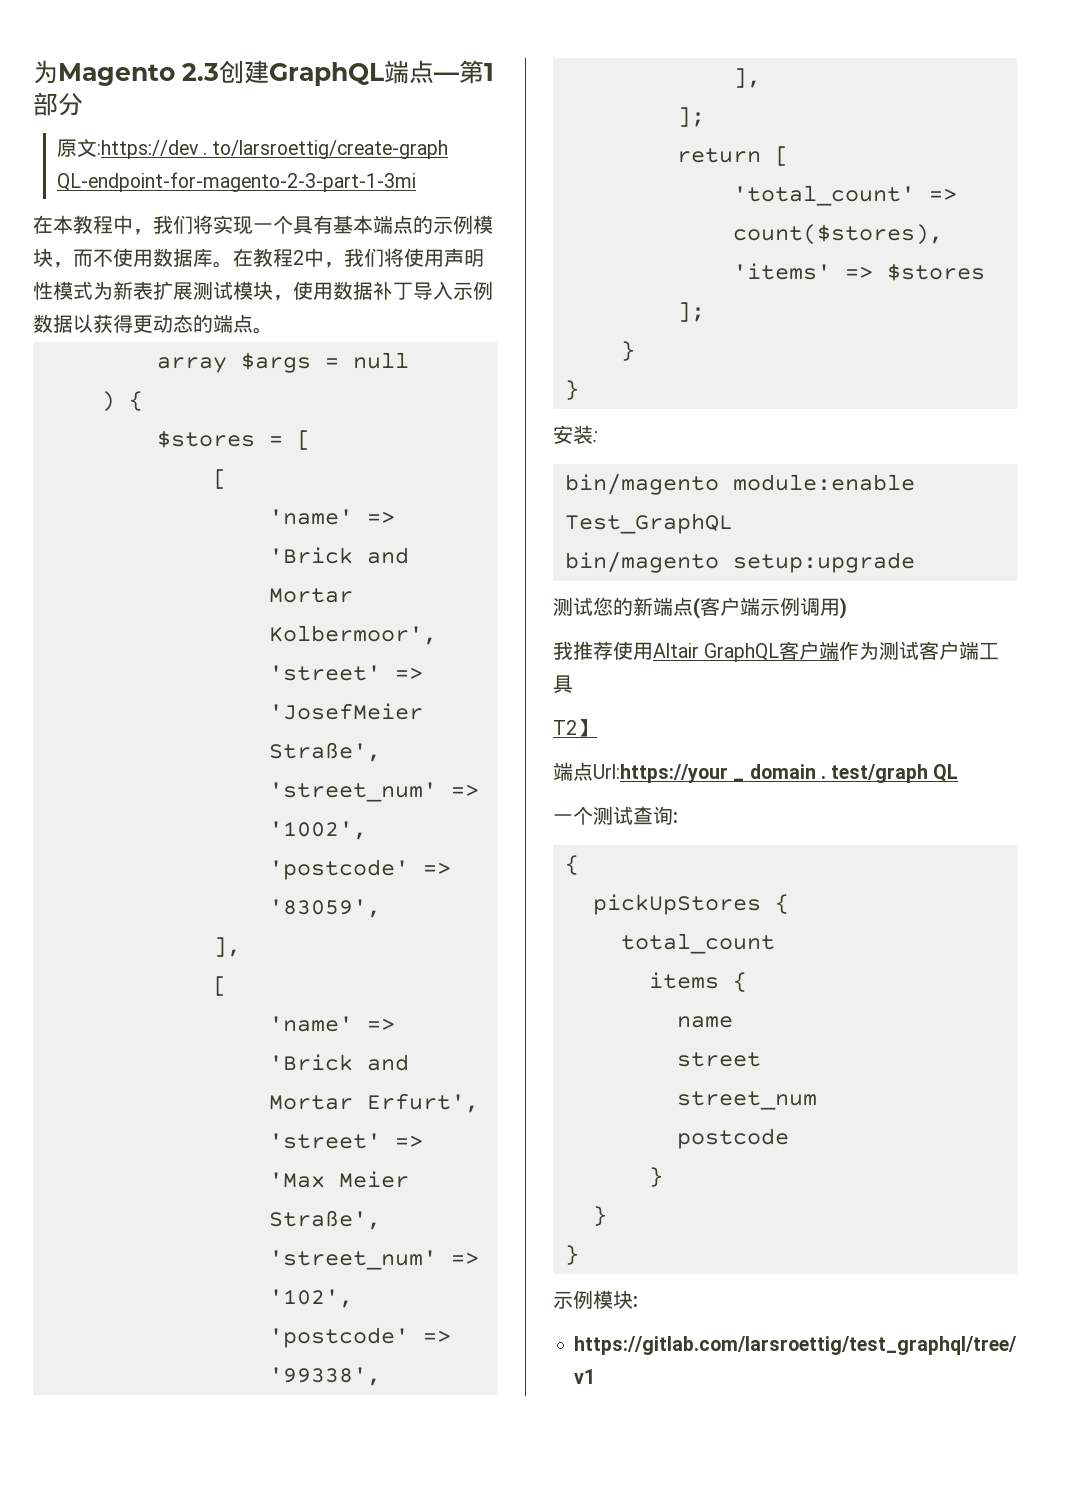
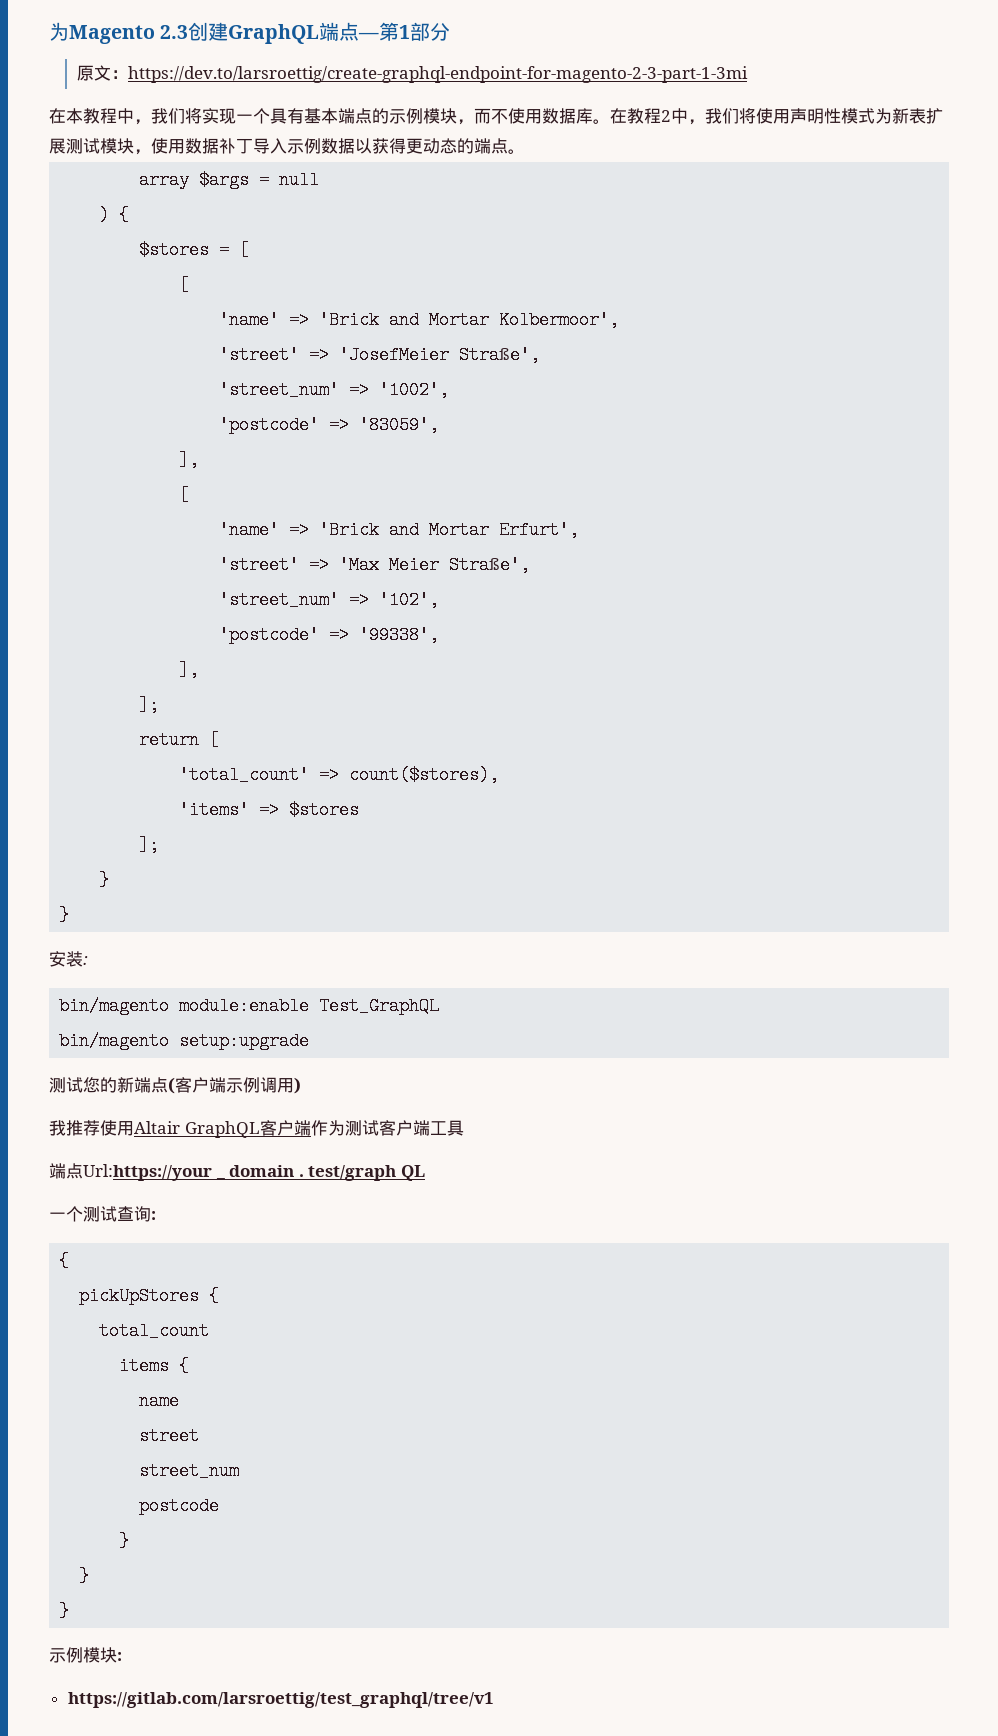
- 原文:https://dev . to/larsroettig/create-graph QL-endpoint-for-magento-2-3-part-1-3mi
+ 原文：https://dev.to/larsroettig/create-graphql-endpoint-for-magento-2-3-part-1-3mi
- T2】

